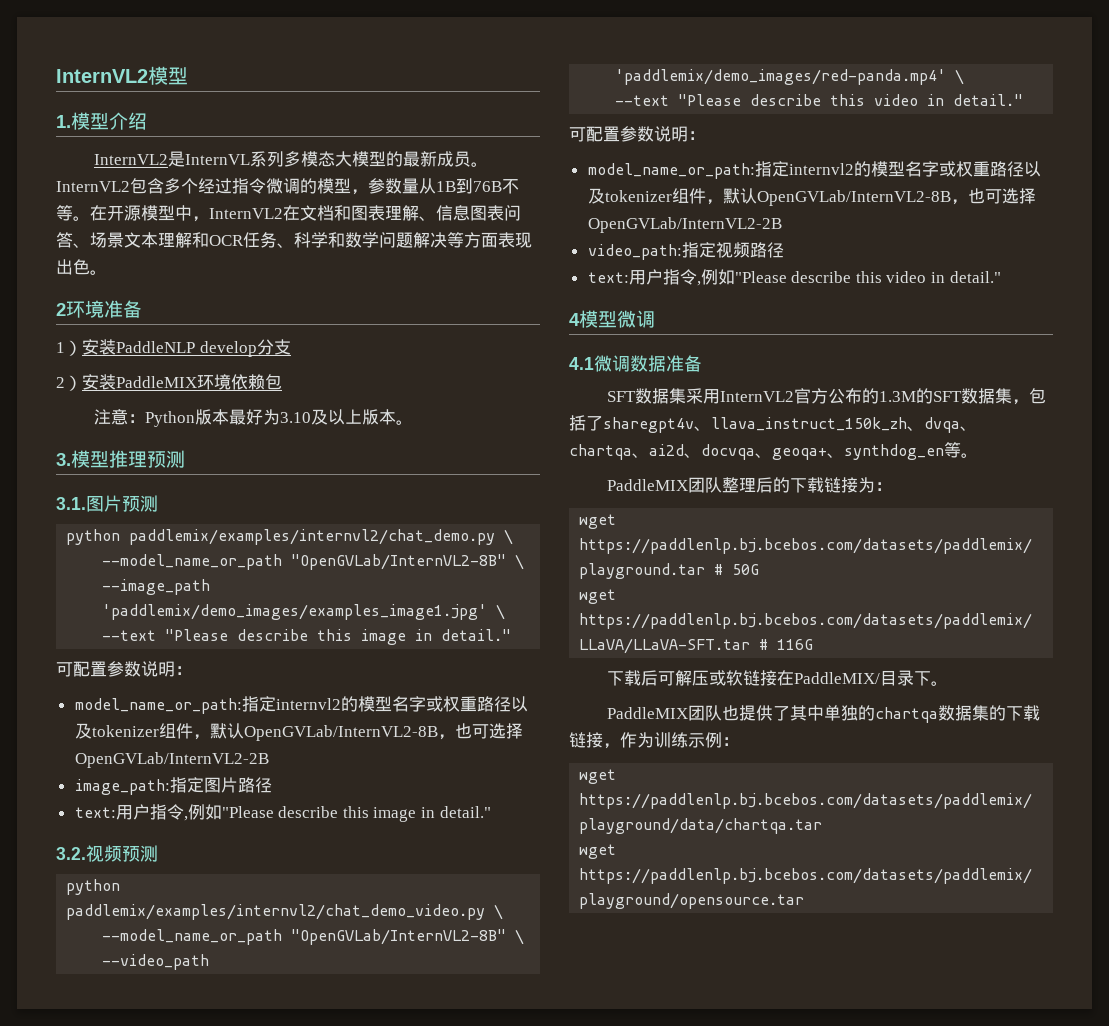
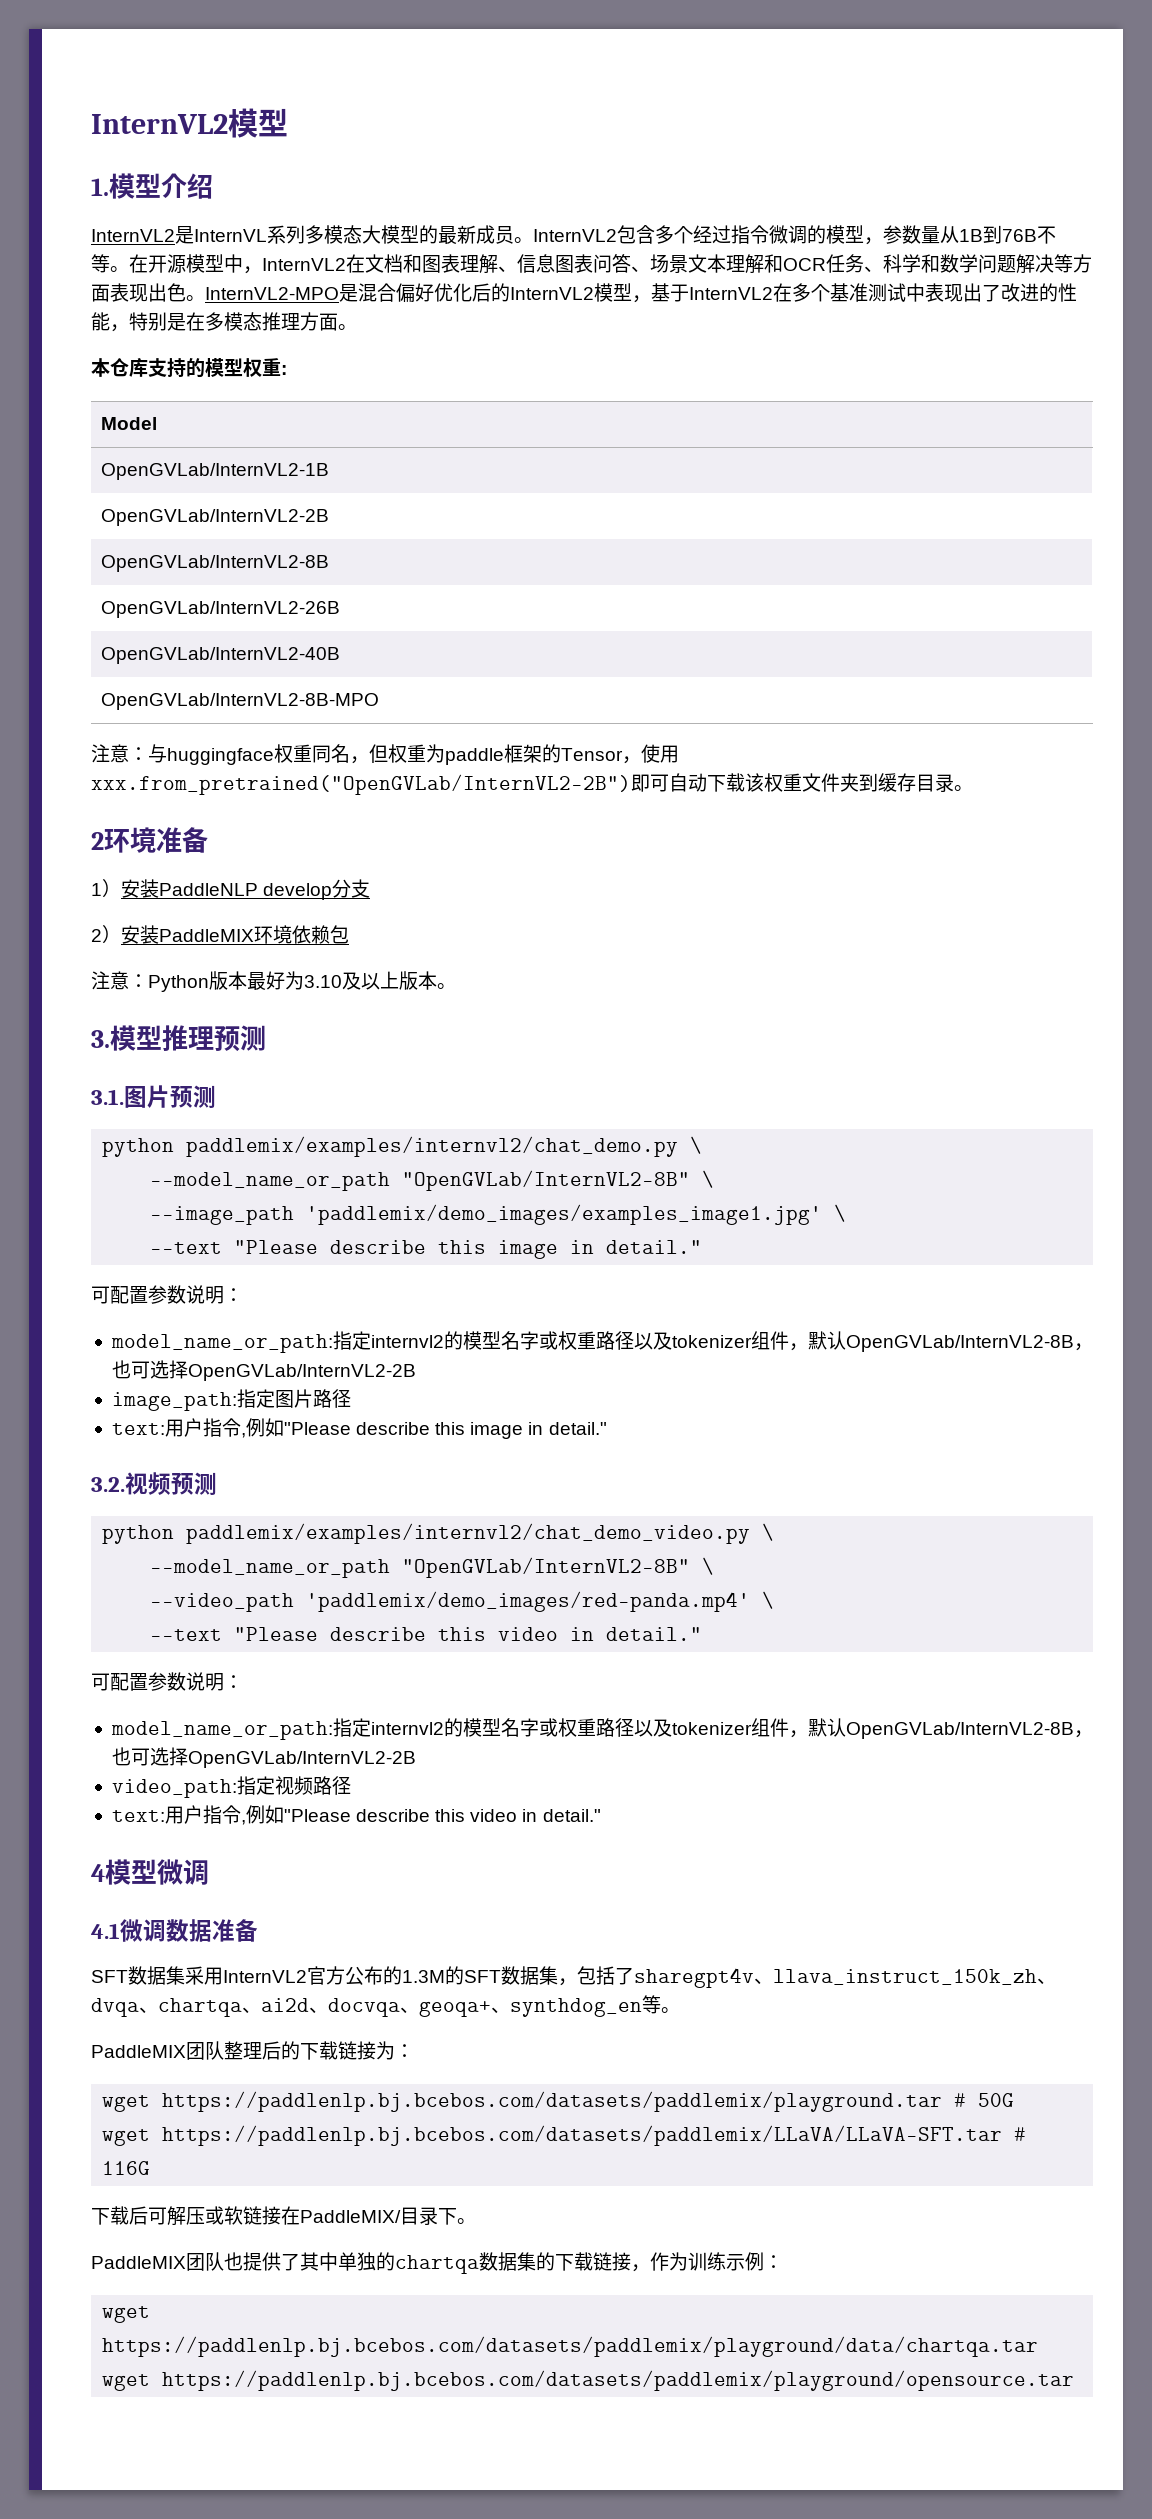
+ InternVL2-MPO是混合偏好优化后的InternVL2模型，基于InternVL2在多个基准测试中表现出了改进的性能，特别是在多模态推理方面。
+ 本仓库支持的模型权重:
+ Model
+ OpenGVLab/InternVL2-1B
+ OpenGVLab/InternVL2-2B
+ OpenGVLab/InternVL2-8B
+ OpenGVLab/InternVL2-26B
+ OpenGVLab/InternVL2-40B
+ OpenGVLab/InternVL2-8B-MPO
+ 注意：与huggingface权重同名，但权重为paddle框架的Tensor，使用xxx.from_pretrained("OpenGVLab/InternVL2-2B")即可自动下载该权重文件夹到缓存目录。

